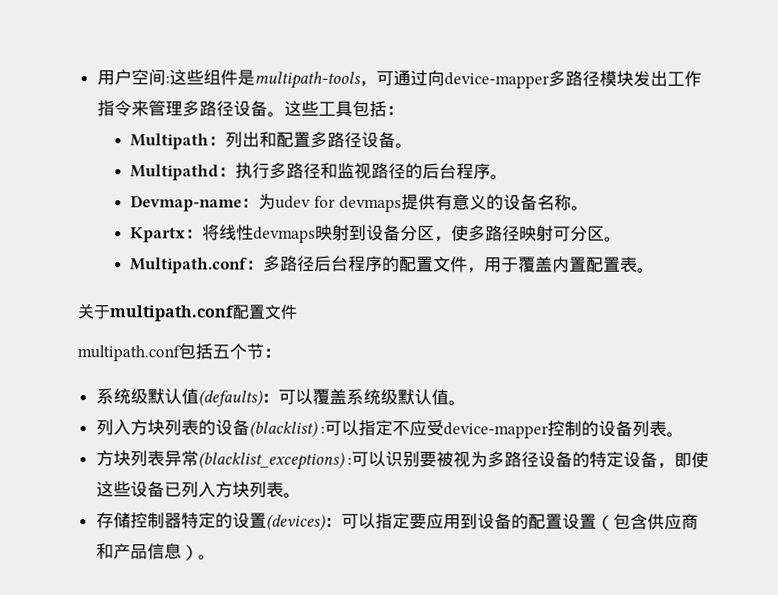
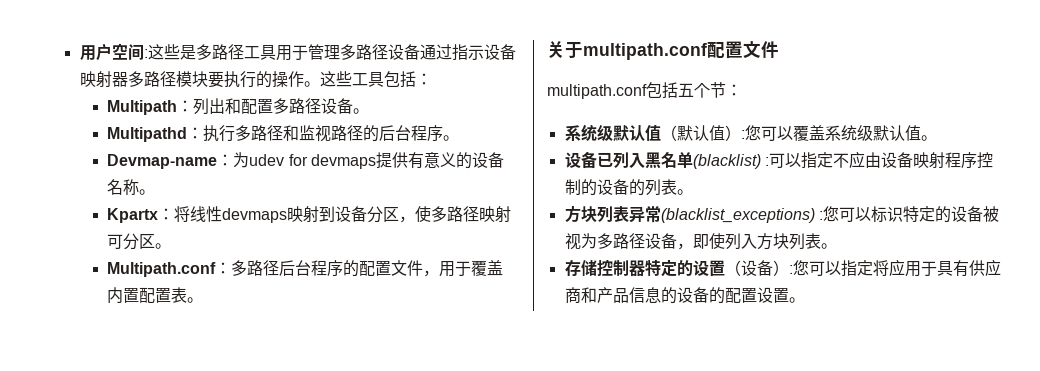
- 用户空间:这些组件是multipath-tools，可通过向device-mapper多路径模块发出工作指令来管理多路径设备。
+ 用户空间:这些是多路径工具用于管理多路径设备通过指示设备映射器多路径模块要执行的操作。
- 系统级默认值(defaults)：可以覆盖系统级默认值。
+ 系统级默认值（默认值）:您可以覆盖系统级默认值。
- 列入方块列表的设备(blacklist) :可以指定不应受device-mapper控制的设备列表。
+ 设备已列入黑名单(blacklist) :可以指定不应由设备映射程序控制的设备的列表。
- 方块列表异常(blacklist_exceptions) :可以识别要被视为多路径设备的特定设备，即使这些设备已列入方块列表。
+ 方块列表异常(blacklist_exceptions) :您可以标识特定的设备被视为多路径设备，即使列入方块列表。
- 存储控制器特定的设置(devices)：可以指定要应用到设备的配置设置（包含供应商和产品信息）。
+ 存储控制器特定的设置（设备）:您可以指定将应用于具有供应商和产品信息的设备的配置设置。

